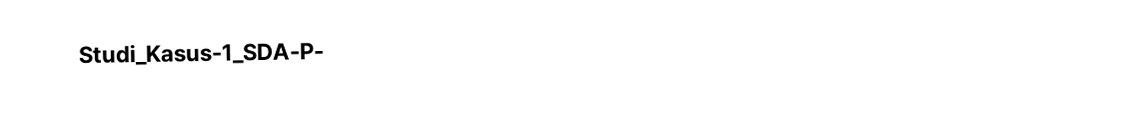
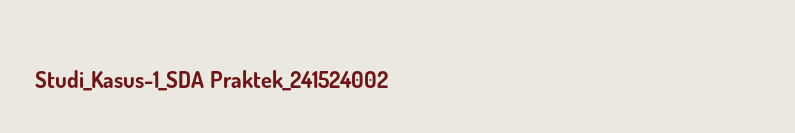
- Studi_Kasus-1_SDA-P-
+ Studi_Kasus-1_SDA Praktek_241524002

